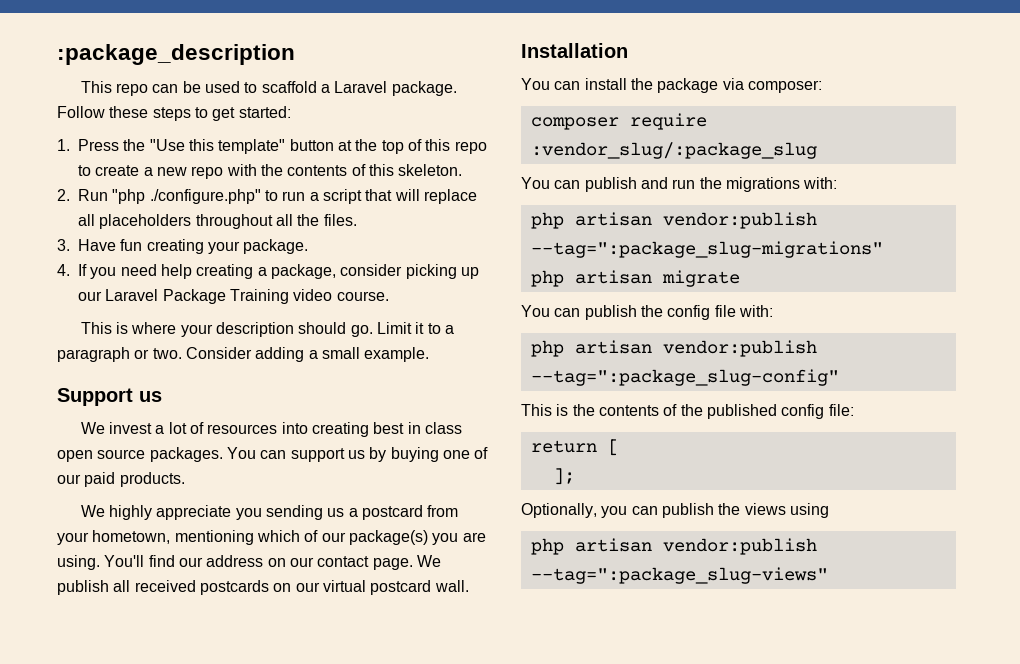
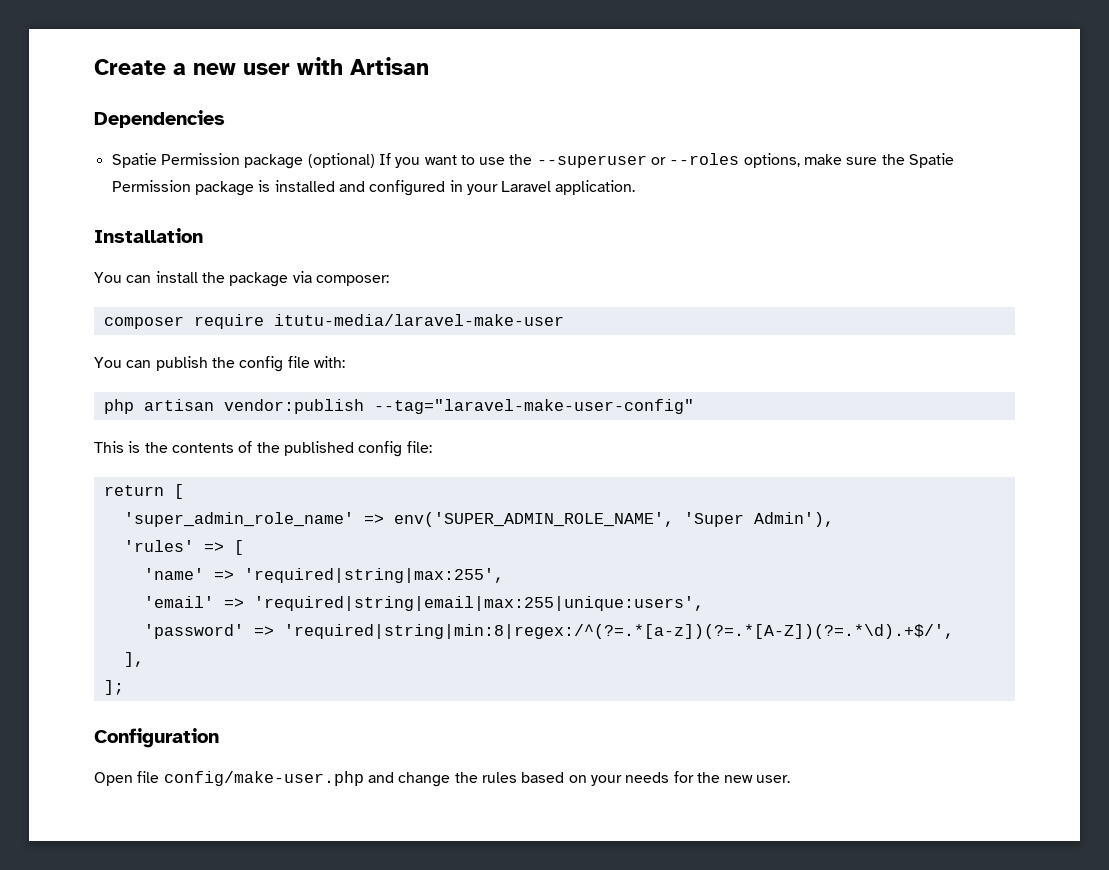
- :package_description
- This repo can be used to scaffold a Laravel package. Follow these steps to get started:
- 1. Press the "Use this template" button at the top of this repo to create a new repo with the contents of this skeleton.
- 2. Run "php ./configure.php" to run a script that will replace all placeholders throughout all the files.
- 3. Have fun creating your package.
- 4. If you need help creating a package, consider picking up our Laravel Package Training video course.
- This is where your description should go. Limit it to a paragraph or two. Consider adding a small example.
- Support us
- We invest a lot of resources into creating best in class open source packages. You can support us by buying one of our paid products.
- We highly appreciate you sending us a postcard from your hometown, mentioning which of our package(s) you are using. You'll find our address on our contact page. We publish all received postcards on our virtual postcard wall.
+ Create a new user with Artisan
+ Dependencies
+ Spatie Permission package (optional) If you want to use the --superuser or --roles options, make sure the Spatie Permission package is installed and configured in your Laravel application.
- composer require :vendor_slug/:package_slug
- You can publish and run the migrations with:
- php artisan vendor:publish --tag=":package_slug-migrations"
- php artisan migrate
+ composer require itutu-media/laravel-make-user
- php artisan vendor:publish --tag=":package_slug-config"
+ php artisan vendor:publish --tag="laravel-make-user-config"
+ 'super_admin_role_name' => env('SUPER_ADMIN_ROLE_NAME', 'Super Admin'),
+ 'rules' => [
+ 'name' => 'required|string|max:255',
+ 'email' => 'required|string|email|max:255|unique:users',
+ 'password' => 'required|string|min:8|regex:/^(?=.*[a-z])(?=.*[A-Z])(?=.*\d).+$/',
+ ],
  ];
- Optionally, you can publish the views using
- php artisan vendor:publish --tag=":package_slug-views"
+ Configuration
+ Open file config/make-user.php and change the rules based on your needs for the new user.

